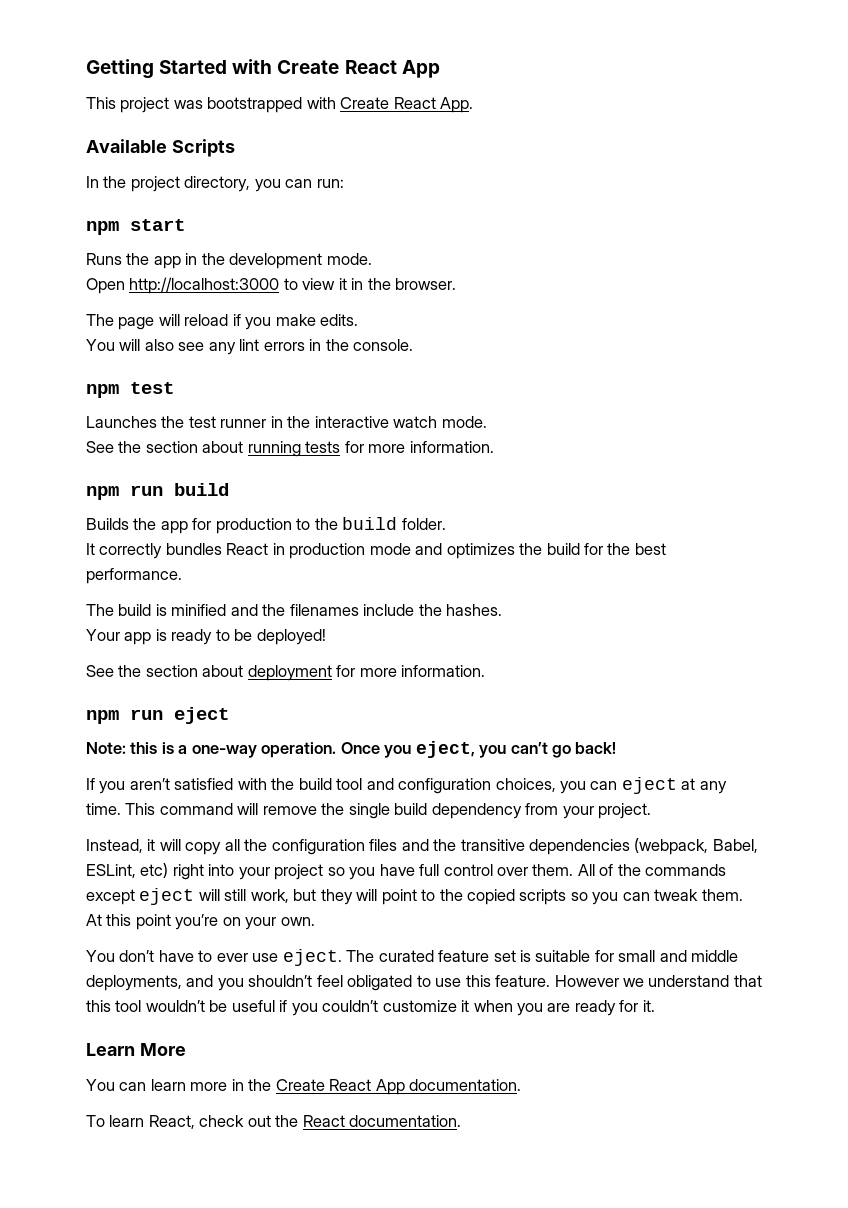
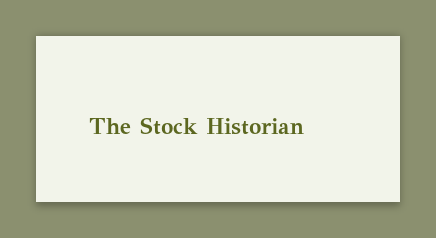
- Getting Started with Create React App
- This project was bootstrapped with Create React App.
- Available Scripts
- In the project directory, you can run:
- npm start
- Runs the app in the development mode.
- Open http://localhost:3000 to view it in the browser.
- The page will reload if you make edits.
- You will also see any lint errors in the console.
- npm test
- Launches the test runner in the interactive watch mode.
- See the section about running tests for more information.
- npm run build
- Builds the app for production to the build folder.
- It correctly bundles React in production mode and optimizes the build for the best performance.
- The build is minified and the filenames include the hashes.
- Your app is ready to be deployed!
- See the section about deployment for more information.
- npm run eject
- Note: this is a one-way operation. Once you eject, you can’t go back!
- If you aren’t satisfied with the build tool and configuration choices, you can eject at any time. This command will remove the single build dependency from your project.
- Instead, it will copy all the configuration files and the transitive dependencies (webpack, Babel, ESLint, etc) right into your project so you have full control over them. All of the commands except eject will still work, but they will point to the copied scripts so you can tweak them. At this point you’re on your own.
- You don’t have to ever use eject. The curated feature set is suitable for small and middle deployments, and you shouldn’t feel obligated to use this feature. However we understand that this tool wouldn’t be useful if you couldn’t customize it when you are ready for it.
- Learn More
- You can learn more in the Create React App documentation.
- To learn React, check out the React documentation.
+ The Stock Historian

